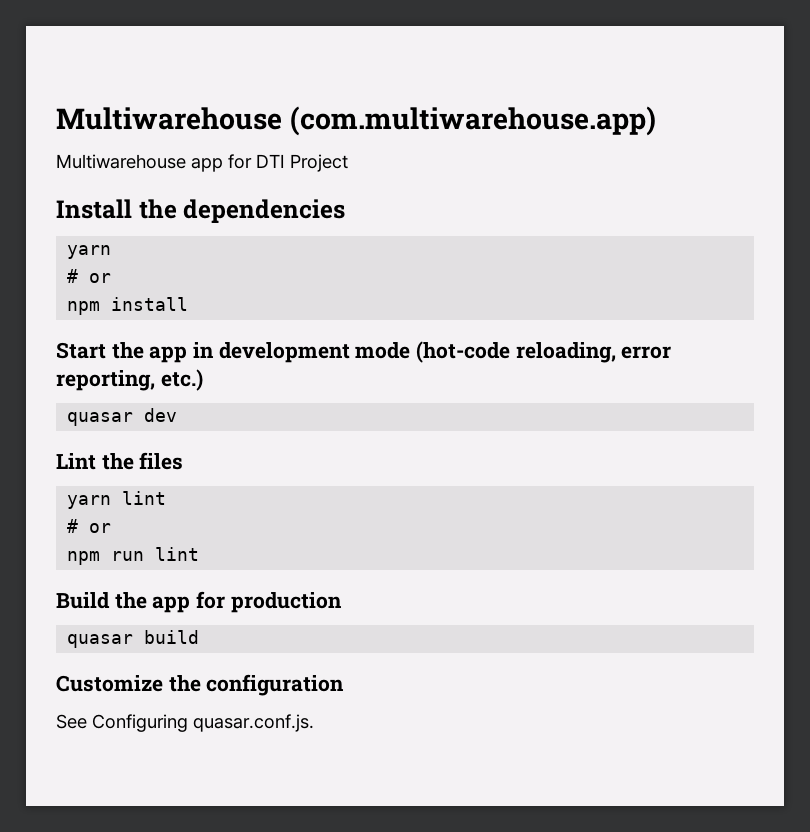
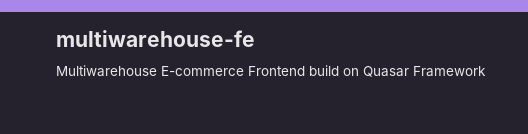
- Multiwarehouse (com.multiwarehouse.app)
- Multiwarehouse app for DTI Project
- Install the dependencies
- yarn
- # or
- npm install
- Start the app in development mode (hot-code reloading, error reporting, etc.)
- quasar dev
- Lint the files
- yarn lint
- # or
- npm run lint
- Build the app for production
- quasar build
- Customize the configuration
- See Configuring quasar.conf.js.
+ multiwarehouse-fe
+ Multiwarehouse E-commerce Frontend build on Quasar Framework

